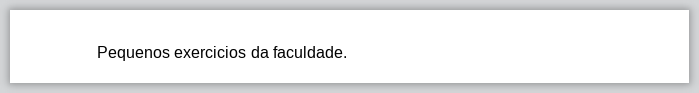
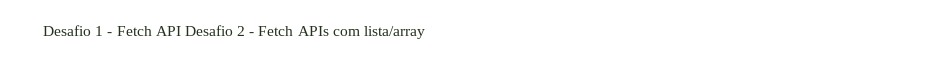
- Pequenos exercicios da faculdade.
+ Desafio 1 - Fetch API Desafio 2 - Fetch APIs com lista/array

